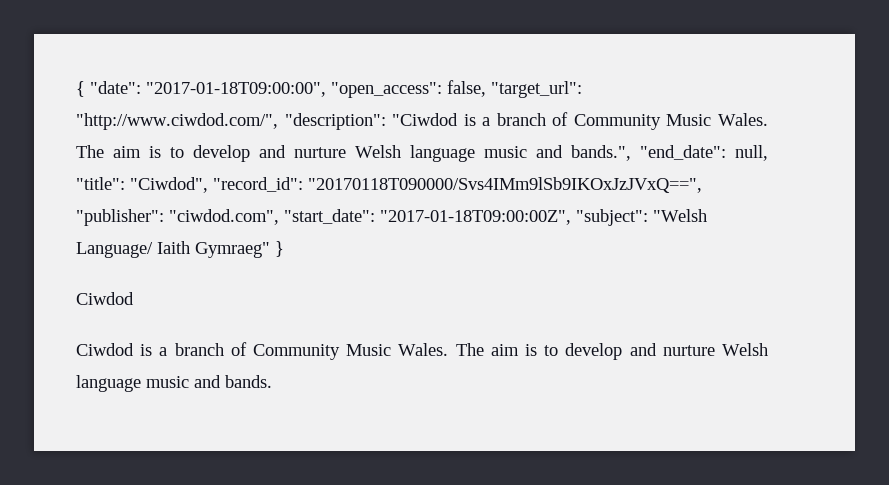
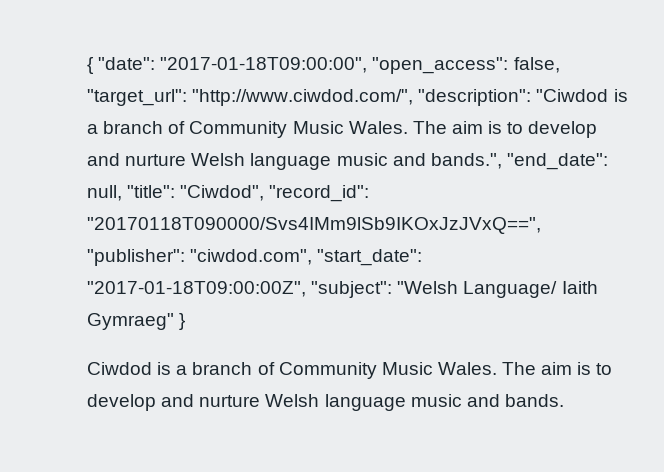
  The aim is to develop and nurture Welsh language music and bands.", "end_date": null, "title": "Ciwdod", "record_id": "20170118T090000/Svs4IMm9lSb9IKOxJzJVxQ==", "publisher": "ciwdod.com", "start_date": "2017-01-18T09:00:00Z", "subject": "Welsh Language/ Iaith Gymraeg" }
- Ciwdod

